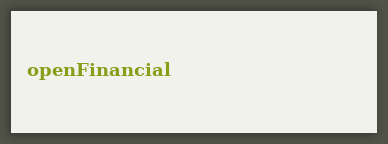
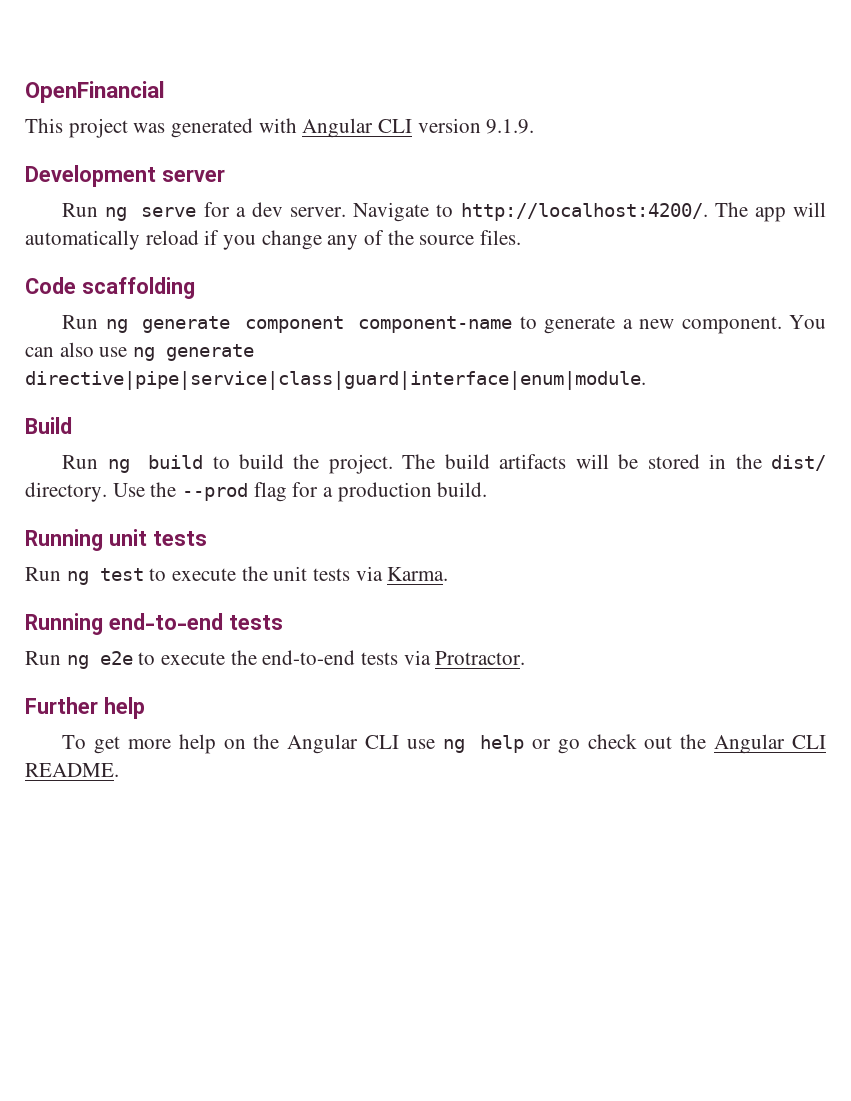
- openFinancial
+ OpenFinancial
+ This project was generated with Angular CLI version 9.1.9.
+ Development server
+ Run ng serve for a dev server. Navigate to http://localhost:4200/. The app will automatically reload if you change any of the source files.
+ Code scaffolding
+ Run ng generate component component-name to generate a new component. You can also use ng generate directive|pipe|service|class|guard|interface|enum|module.
+ Build
+ Run ng build to build the project. The build artifacts will be stored in the dist/ directory. Use the --prod flag for a production build.
+ Running unit tests
+ Run ng test to execute the unit tests via Karma.
+ Running end-to-end tests
+ Run ng e2e to execute the end-to-end tests via Protractor.
+ Further help
+ To get more help on the Angular CLI use ng help or go check out the Angular CLI README.

